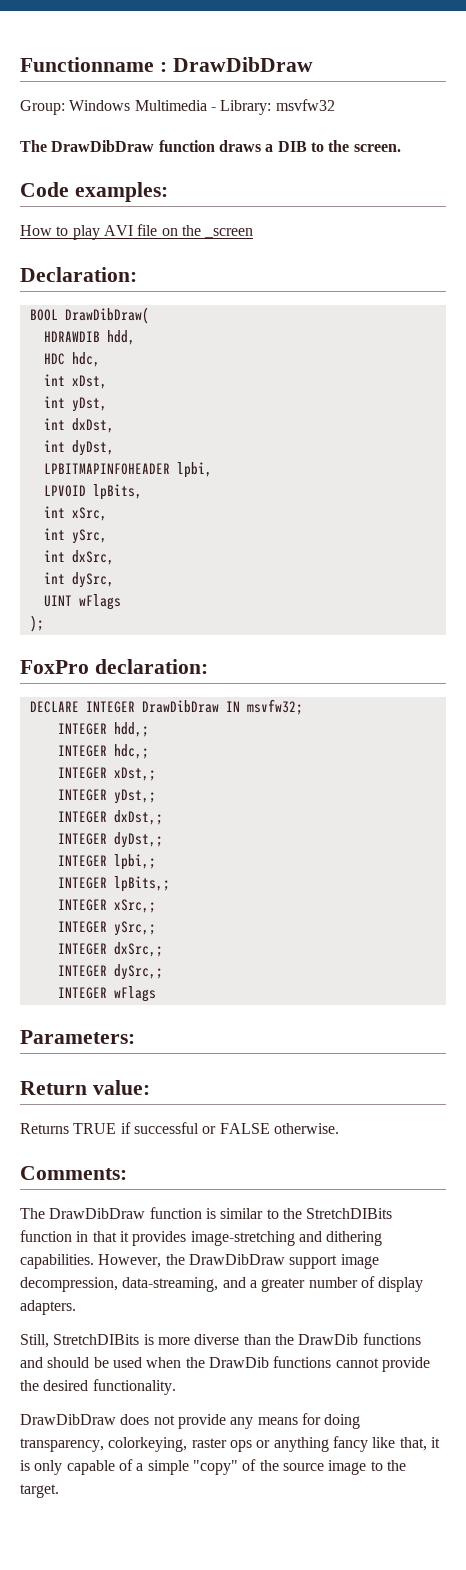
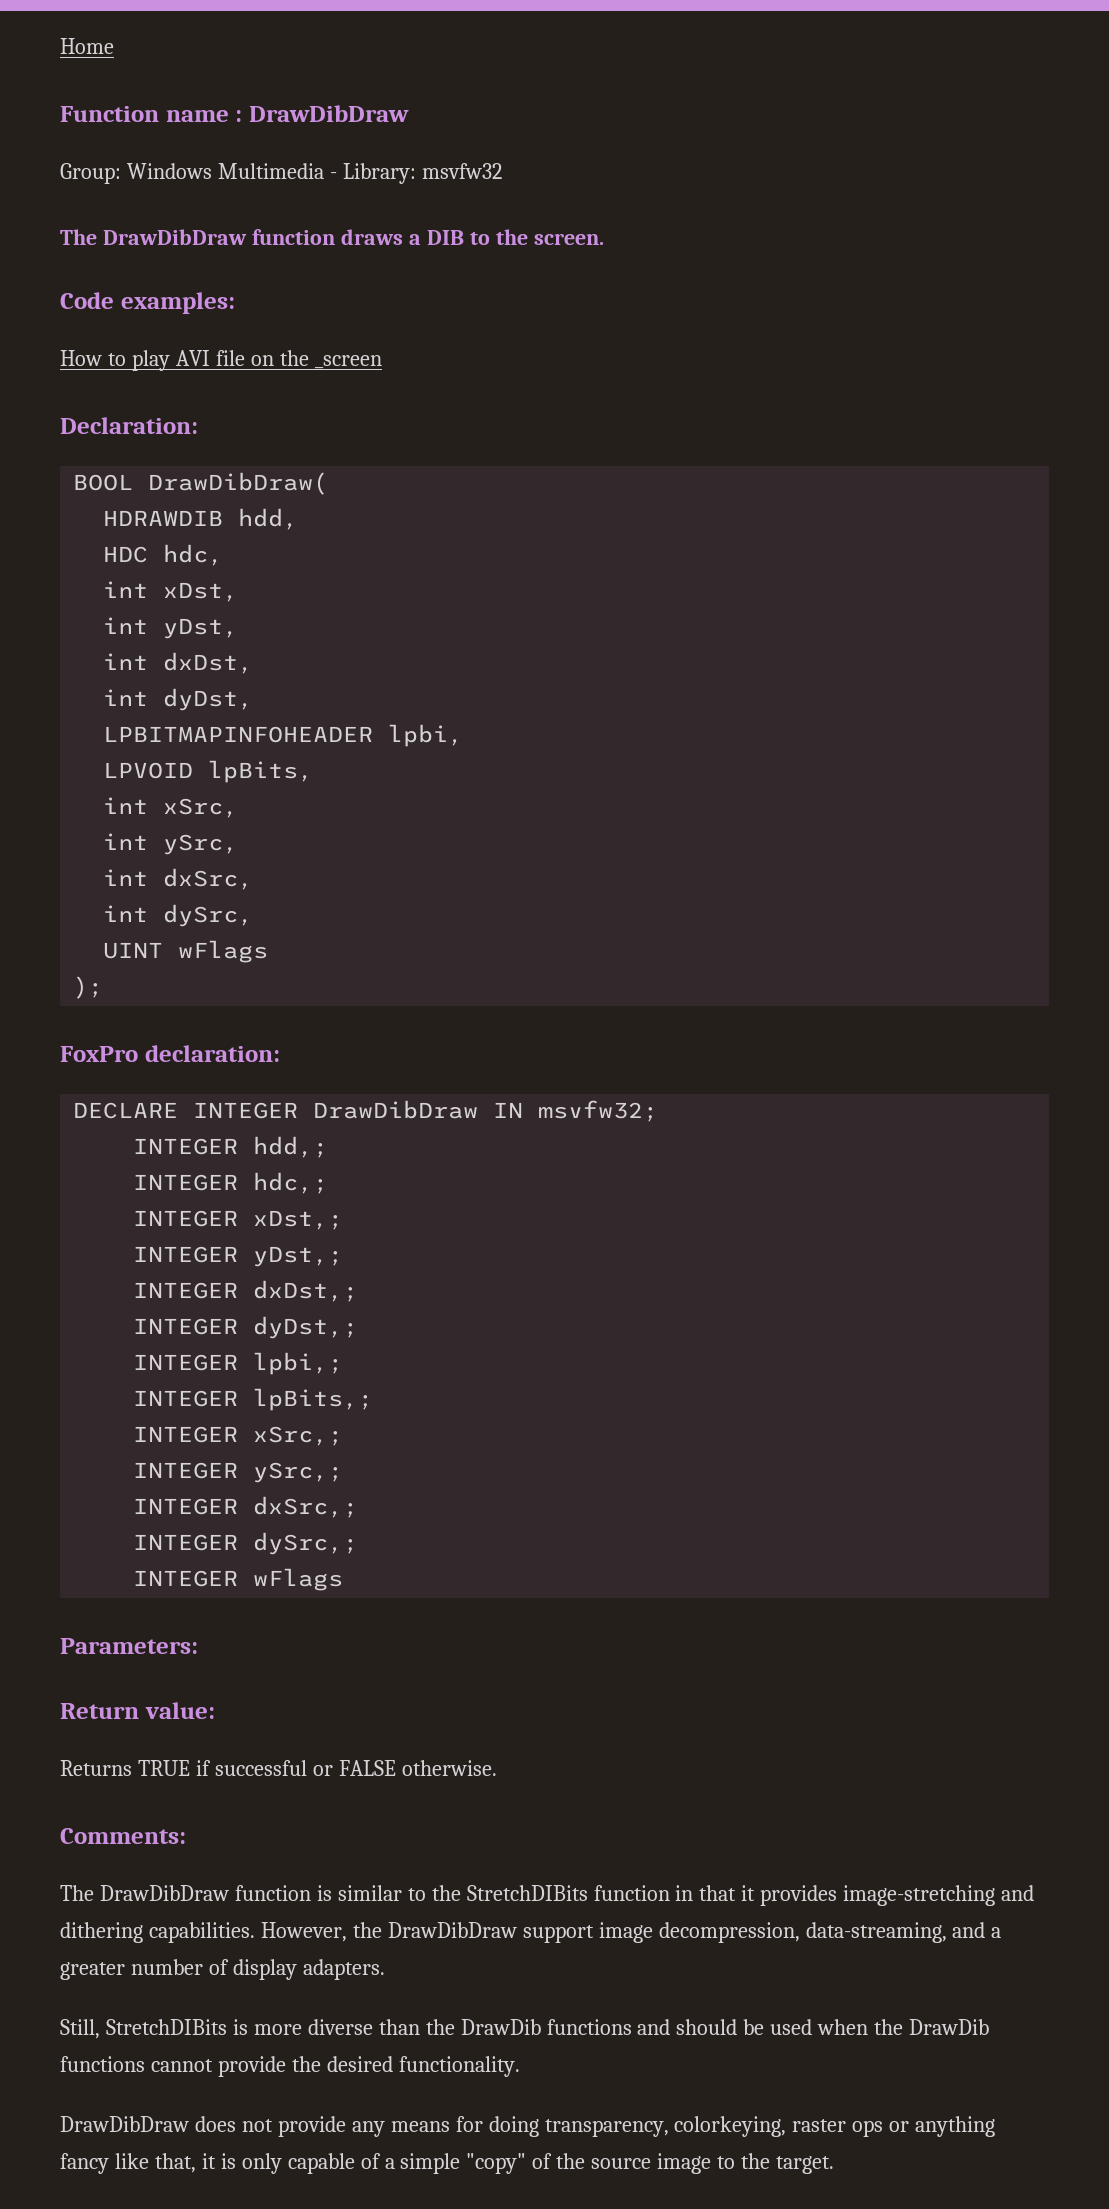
- Functionname : DrawDibDraw
+ Home
+ Function name : DrawDibDraw

